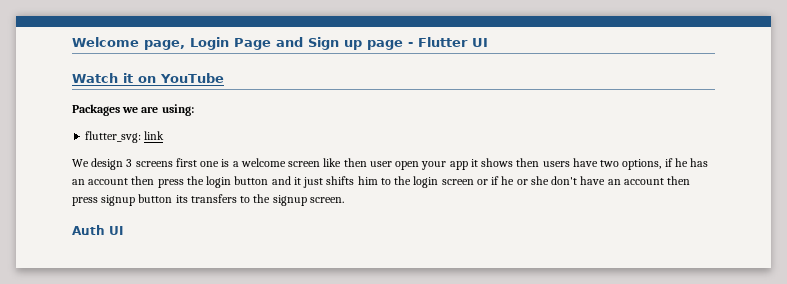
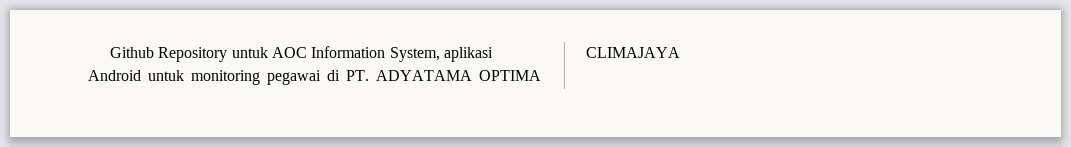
- Welcome page, Login Page and Sign up page - Flutter UI
- Watch it on YouTube
- Packages we are using:
- flutter_svg: link
- We design 3 screens first one is a welcome screen like then user open your app it shows then users have two options, if he has an account then press the login button and it just shifts him to the login screen or if he or she don't have an account then press signup button its transfers to the signup screen.
- Auth UI
+ Github Repository untuk AOC Information System, aplikasi Android untuk monitoring pegawai di PT. ADYATAMA OPTIMA CLIMAJAYA

